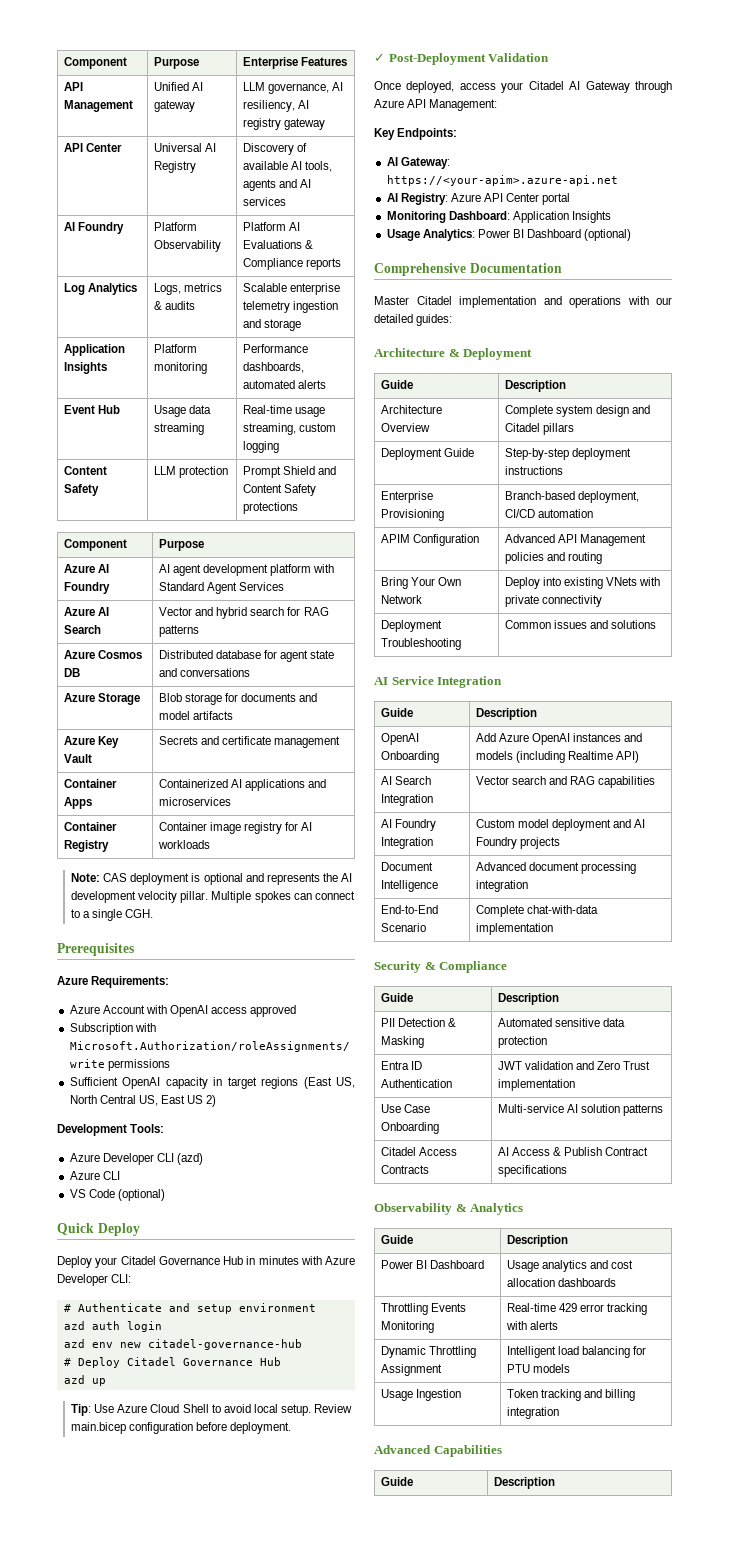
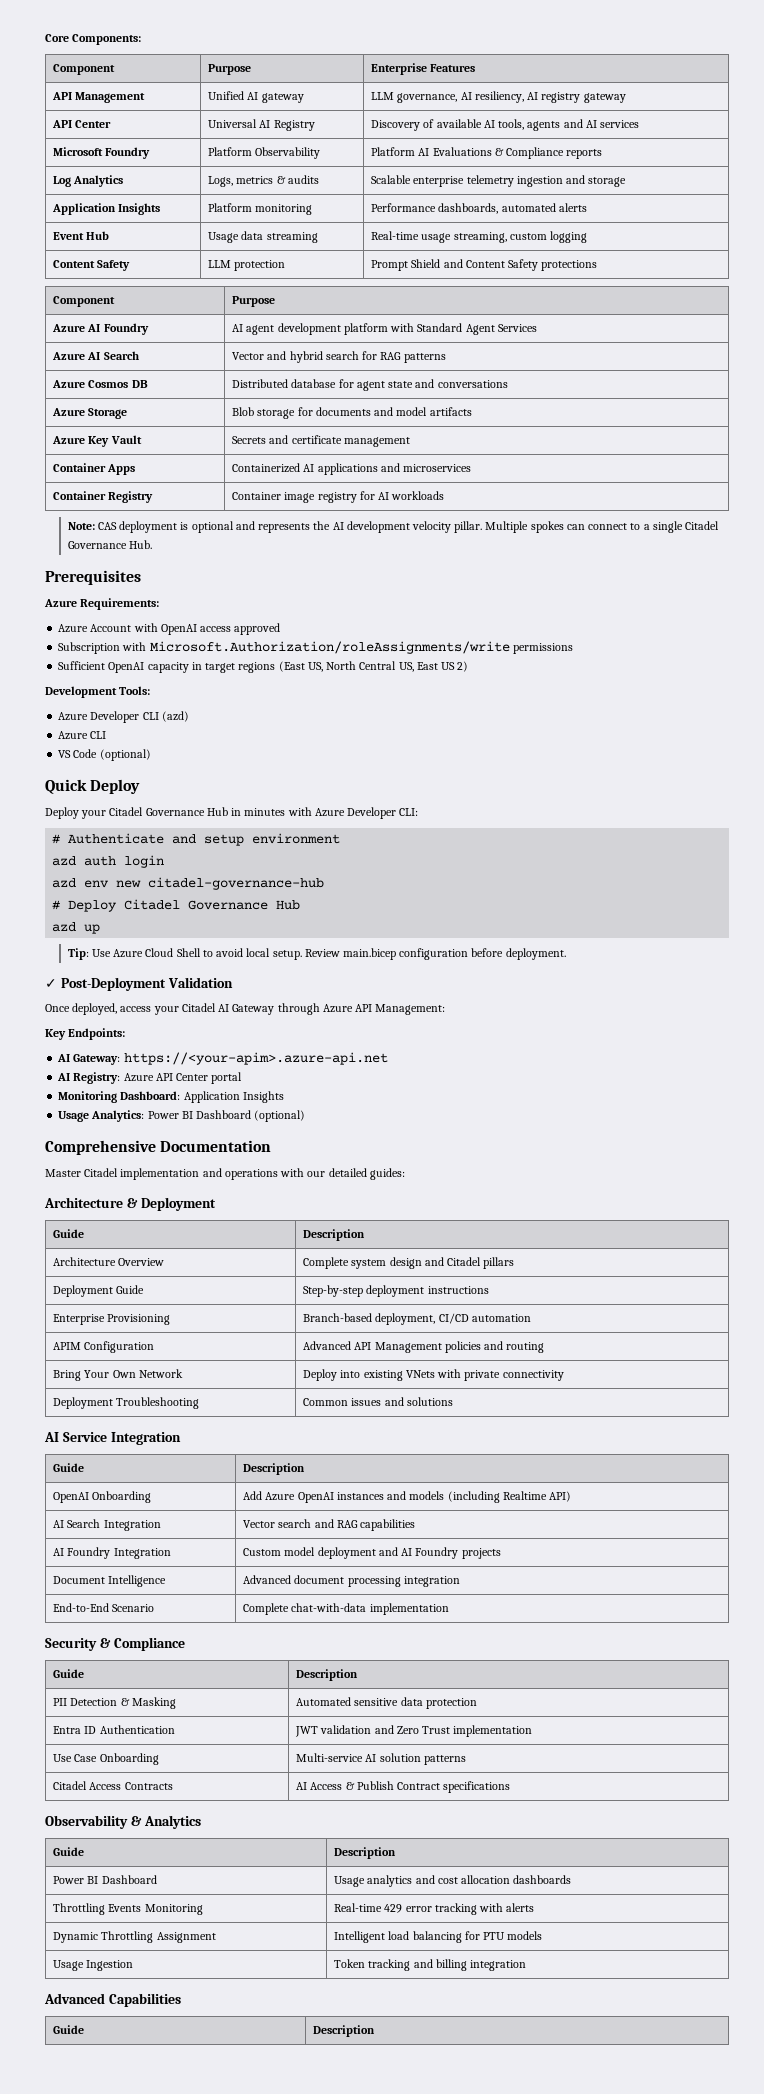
+ Core Components:
- AI Foundry | Platform Observability | Platform AI Evaluations & Compliance reports
+ Microsoft Foundry | Platform Observability | Platform AI Evaluations & Compliance reports
- Multiple spokes can connect to a single CGH.
+ Multiple spokes can connect to a single Citadel Governance Hub.

